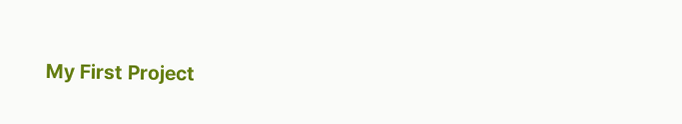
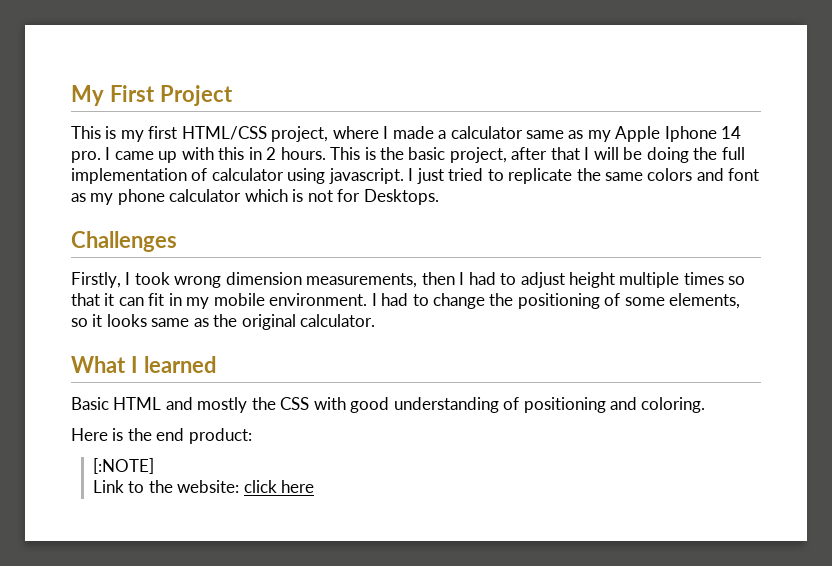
+ This is my first HTML/CSS project, where I made a calculator same as my Apple Iphone 14 pro. I came up with this in 2 hours. This is the basic project, after that I will be doing the full implementation of calculator using javascript. I just tried to replicate the same colors and font as my phone calculator which is not for Desktops.
+ Challenges
+ Firstly, I took wrong dimension measurements, then I had to adjust height multiple times so that it can fit in my mobile environment. I had to change the positioning of some elements, so it looks same as the original calculator.
+ What I learned
+ Basic HTML and mostly the CSS with good understanding of positioning and coloring.
+ Here is the end product:
+ [:NOTE]
+ Link to the website: click here

